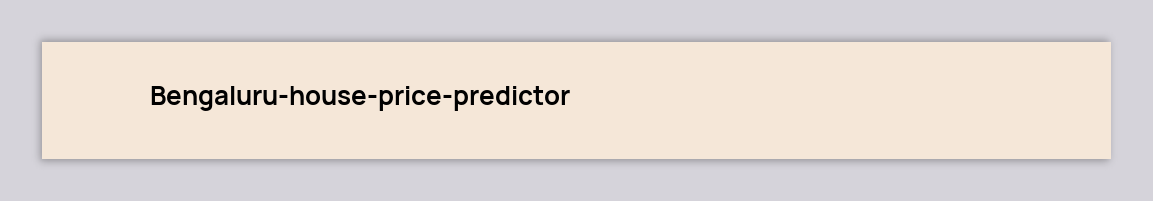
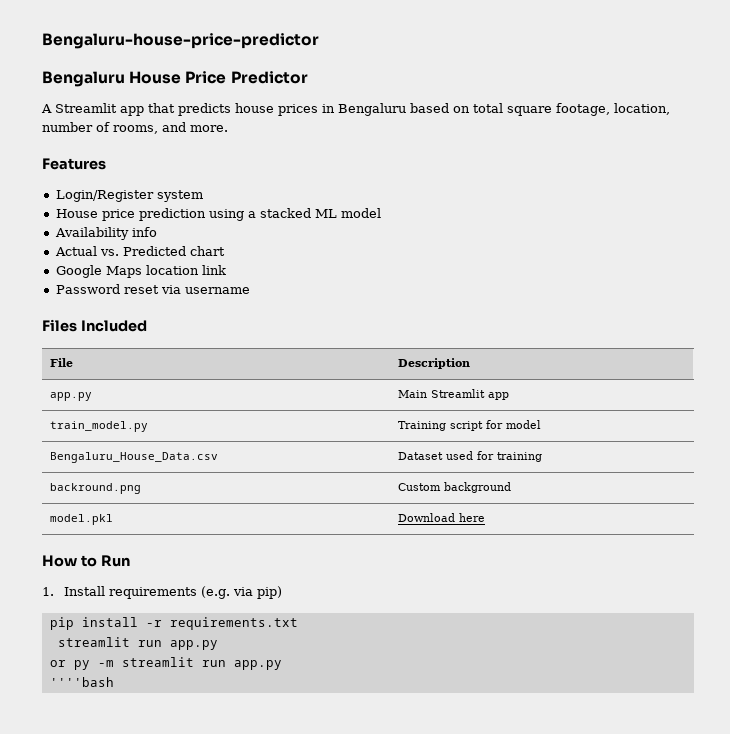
+ Bengaluru House Price Predictor
+ A Streamlit app that predicts house prices in Bengaluru based on total square footage, location, number of rooms, and more.
+ Features
+ Login/Register system
+ House price prediction using a stacked ML model
+ Availability info
+ Actual vs. Predicted chart
+ Google Maps location link
+ Password reset via username
+ Files Included
+ File | Description
+ app.py | Main Streamlit app
+ train_model.py | Training script for model
+ Bengaluru_House_Data.csv | Dataset used for training
+ backround.png | Custom background
+ model.pkl | Download here
+ How to Run
+ 1. Install requirements (e.g. via pip)
+ pip install -r requirements.txt
+ streamlit run app.py
+ or py -m streamlit run app.py
+ ''''bash

